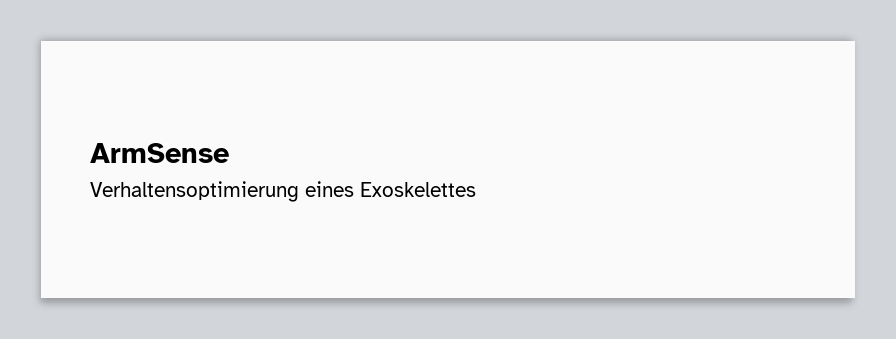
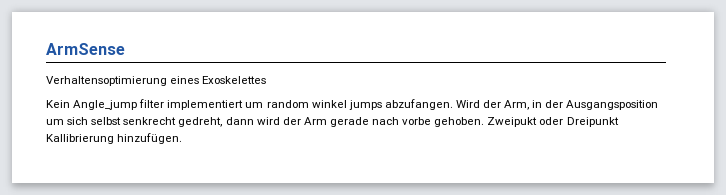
+ Kein Angle_jump filter implementiert um random winkel jumps abzufangen. Wird der Arm, in der Ausgangsposition um sich selbst senkrecht gedreht, dann wird der Arm gerade nach vorbe gehoben. Zweipukt oder Dreipunkt Kallibrierung hinzufügen.

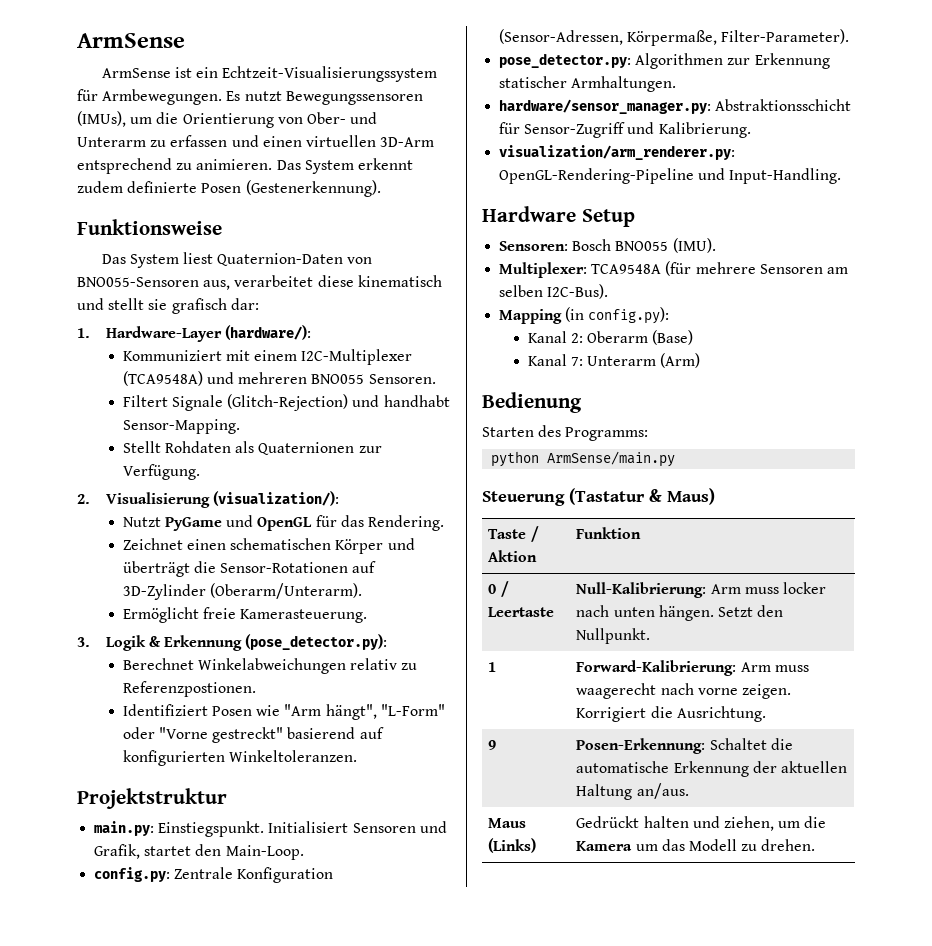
- Verhaltensoptimierung eines Exoskelettes
- Kein Angle_jump filter implementiert um random winkel jumps abzufangen. Wird der Arm, in der Ausgangsposition um sich selbst senkrecht gedreht, dann wird der Arm gerade nach vorbe gehoben. Zweipukt oder Dreipunkt Kallibrierung hinzufügen.
+ ArmSense ist ein Echtzeit-Visualisierungssystem für Armbewegungen. Es nutzt Bewegungssensoren (IMUs), um die Orientierung von Ober- und Unterarm zu erfassen und einen virtuellen 3D-Arm entsprechend zu animieren. Das System erkennt zudem definierte Posen (Gestenerkennung).
+ Funktionsweise
+ Das System liest Quaternion-Daten von BNO055-Sensoren aus, verarbeitet diese kinematisch und stellt sie grafisch dar:
+ 1. Hardware-Layer (hardware/):
+ Kommuniziert mit einem I2C-Multiplexer (TCA9548A) und mehreren BNO055 Sensoren.
+ Filtert Signale (Glitch-Rejection) und handhabt Sensor-Mapping.
+ Stellt Rohdaten als Quaternionen zur Verfügung.
+ 2. Visualisierung (visualization/):
+ Nutzt PyGame und OpenGL für das Rendering.
+ Zeichnet einen schematischen Körper und überträgt die Sensor-Rotationen auf 3D-Zylinder (Oberarm/Unterarm).
+ Ermöglicht freie Kamerasteuerung.
+ 3. Logik & Erkennung (pose_detector.py):
+ Berechnet Winkelabweichungen relativ zu Referenzpostionen.
+ Identifiziert Posen wie "Arm hängt", "L-Form" oder "Vorne gestreckt" basierend auf konfigurierten Winkeltoleranzen.
+ Projektstruktur
+ main.py: Einstiegspunkt. Initialisiert Sensoren und Grafik, startet den Main-Loop.
+ config.py: Zentrale Konfiguration (Sensor-Adressen, Körpermaße, Filter-Parameter).
+ pose_detector.py: Algorithmen zur Erkennung statischer Armhaltungen.
+ hardware/sensor_manager.py: Abstraktionsschicht für Sensor-Zugriff und Kalibrierung.
+ visualization/arm_renderer.py: OpenGL-Rendering-Pipeline und Input-Handling.
+ Hardware Setup
+ Sensoren: Bosch BNO055 (IMU).
+ Multiplexer: TCA9548A (für mehrere Sensoren am selben I2C-Bus).
+ Mapping (in config.py):
+ Kanal 2: Oberarm (Base)
+ Kanal 7: Unterarm (Arm)
+ Bedienung
+ Starten des Programms:
+ python ArmSense/main.py
+ Steuerung (Tastatur & Maus)
+ Taste / Aktion | Funktion
+ 0 / Leertaste | Null-Kalibrierung: Arm muss locker nach unten hängen. Setzt den Nullpunkt.
+ 1 | Forward-Kalibrierung: Arm muss waagerecht nach vorne zeigen. Korrigiert die Ausrichtung.
+ 9 | Posen-Erkennung: Schaltet die automatische Erkennung der aktuellen Haltung an/aus.
+ Maus (Links) | Gedrückt halten und ziehen, um die Kamera um das Modell zu drehen.

